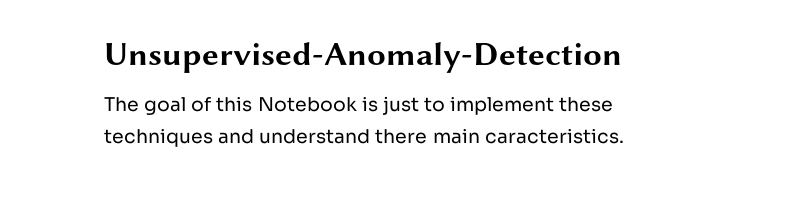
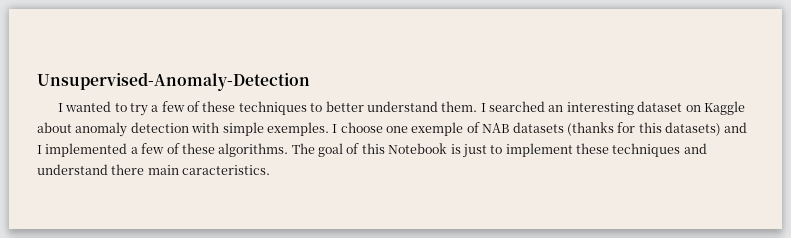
+ I wanted to try a few of these techniques to better understand them. I searched an interesting dataset on Kaggle about anomaly detection with simple exemples. I choose one exemple of NAB datasets (thanks for this datasets) and I implemented a few of these algorithms.

